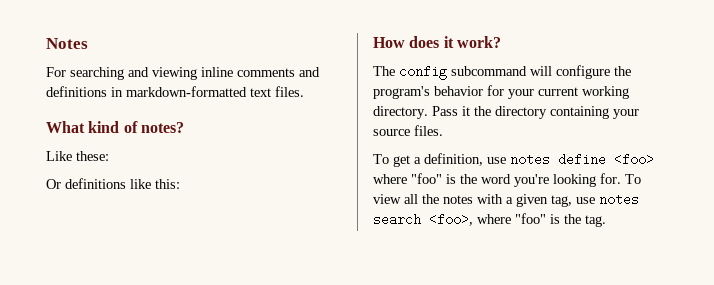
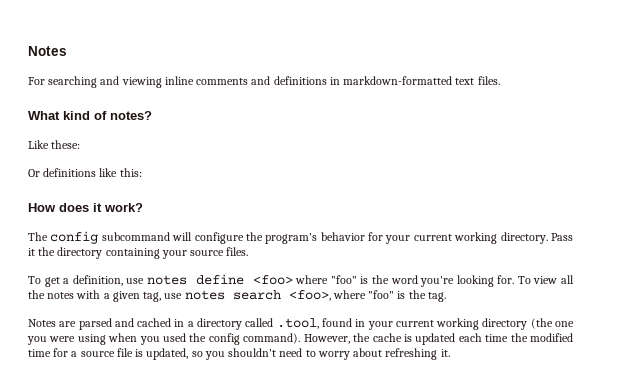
+ Notes are parsed and cached in a directory called .tool, found in your current working directory (the one you were using when you used the config command). However, the cache is updated each time the modified time for a source file is updated, so you shouldn't need to worry about refreshing it.

